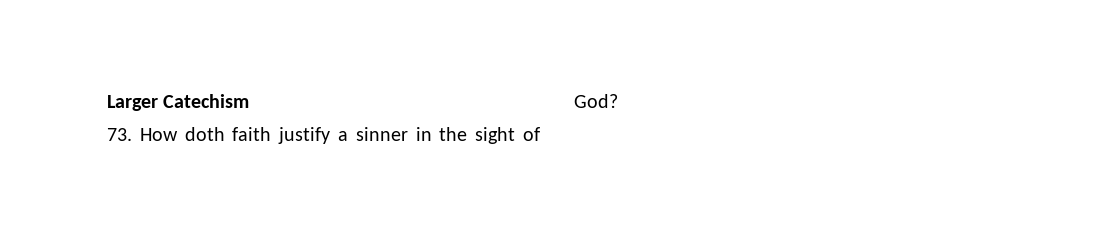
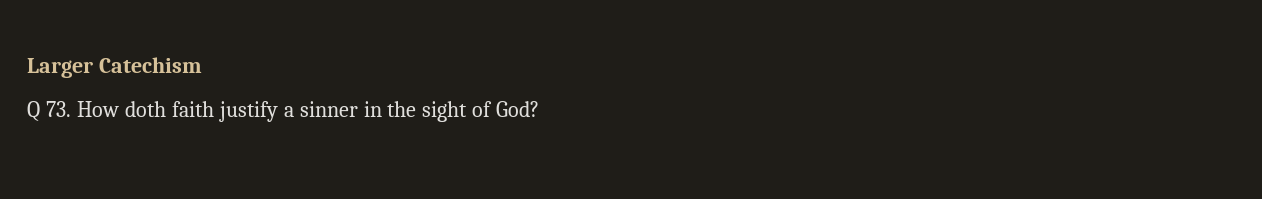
- 73. How doth faith justify a sinner in the sight of God?
+ Q 73. How doth faith justify a sinner in the sight of God?

